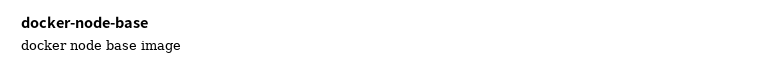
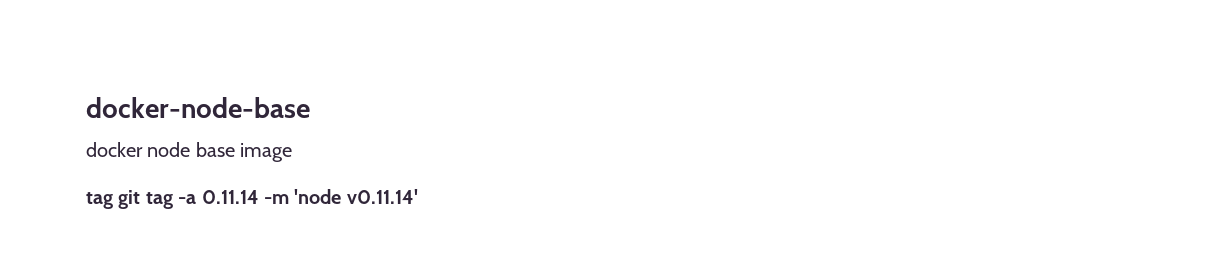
+ tag git tag -a 0.11.14 -m 'node v0.11.14'

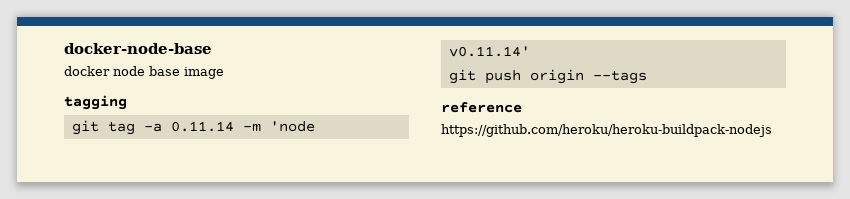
- tag git tag -a 0.11.14 -m 'node v0.11.14'
+ tagging
+ git tag -a 0.11.14 -m 'node v0.11.14'
+ git push origin --tags
+ reference
+ https://github.com/heroku/heroku-buildpack-nodejs

